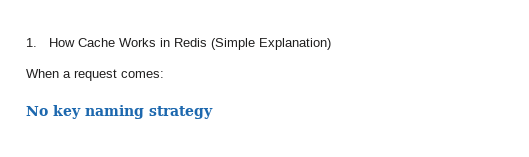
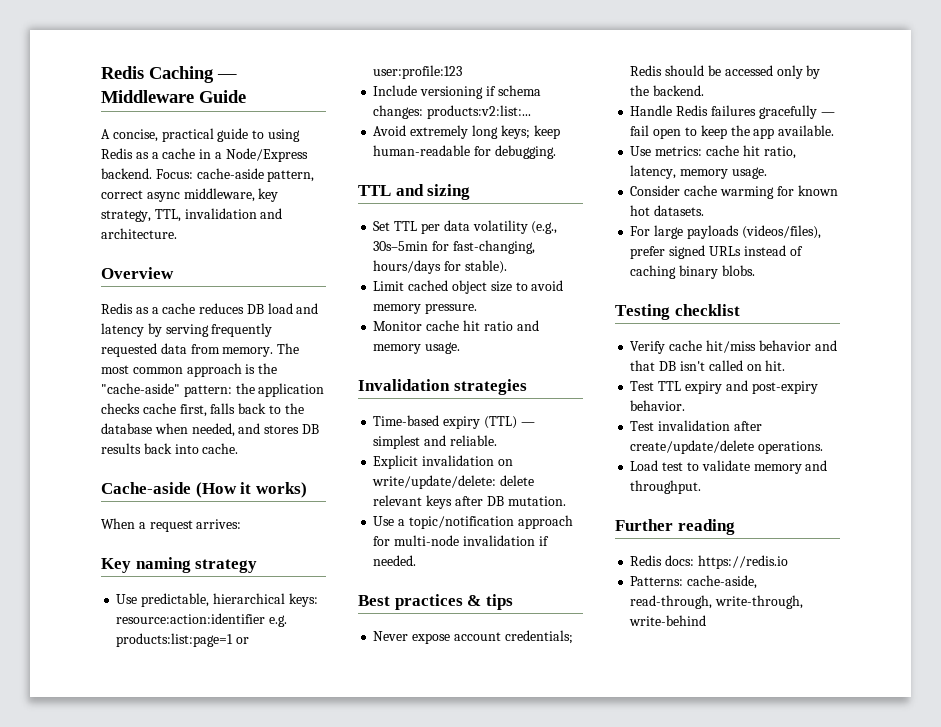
- 1. How Cache Works in Redis (Simple Explanation)
+ Redis Caching — Middleware Guide
+ A concise, practical guide to using Redis as a cache in a Node/Express backend. Focus: cache-aside pattern, correct async middleware, key strategy, TTL, invalidation and architecture.
+ Overview
+ Redis as a cache reduces DB load and latency by serving frequently requested data from memory. The most common approach is the "cache-aside" pattern: the application checks cache first, falls back to the database when needed, and stores DB results back into cache.
+ Cache-aside (How it works)
- When a request comes:
- No key naming strategy
+ When a request arrives:
+ Key naming strategy
+ Use predictable, hierarchical keys: resource:action:identifier e.g. products:list:page=1 or user:profile:123
+ Include versioning if schema changes: products:v2:list:...
+ Avoid extremely long keys; keep human-readable for debugging.
+ TTL and sizing
+ Set TTL per data volatility (e.g., 30s–5min for fast-changing, hours/days for stable).
+ Limit cached object size to avoid memory pressure.
+ Monitor cache hit ratio and memory usage.
+ Invalidation strategies
+ Time-based expiry (TTL) — simplest and reliable.
+ Explicit invalidation on write/update/delete: delete relevant keys after DB mutation.
+ Use a topic/notification approach for multi-node invalidation if needed.
+ Best practices & tips
+ Never expose account credentials; Redis should be accessed only by the backend.
+ Handle Redis failures gracefully — fail open to keep the app available.
+ Use metrics: cache hit ratio, latency, memory usage.
+ Consider cache warming for known hot datasets.
+ For large payloads (videos/files), prefer signed URLs instead of caching binary blobs.
+ Testing checklist
+ Verify cache hit/miss behavior and that DB isn't called on hit.
+ Test TTL expiry and post-expiry behavior.
+ Test invalidation after create/update/delete operations.
+ Load test to validate memory and throughput.
+ Further reading
+ Redis docs: https://redis.io
+ Patterns: cache-aside, read-through, write-through, write-behind

